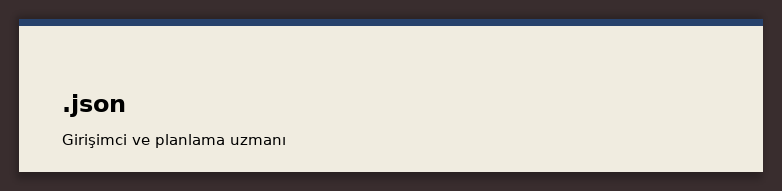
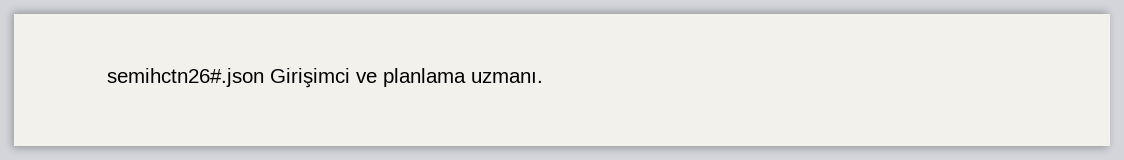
- .json
- Girişimci ve planlama uzmanı
+ semihctn26#.json Girişimci ve planlama uzmanı.

